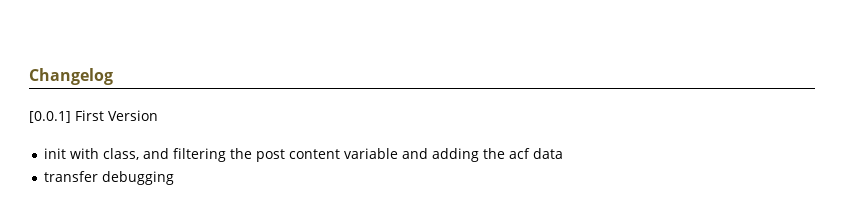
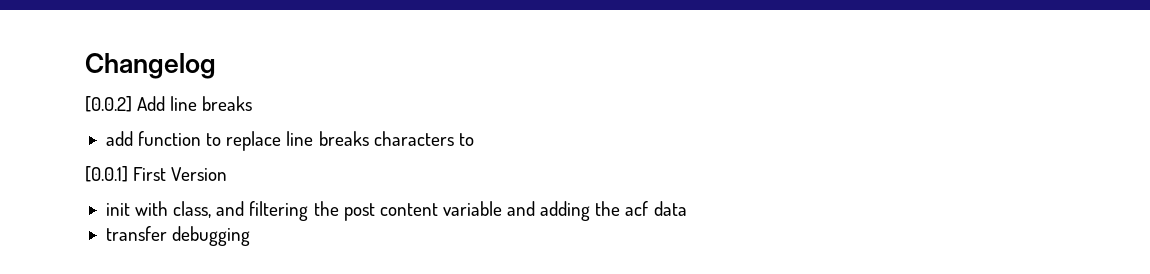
+ [0.0.2] Add line breaks
+ add function to replace line breaks characters to

